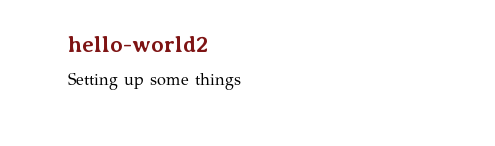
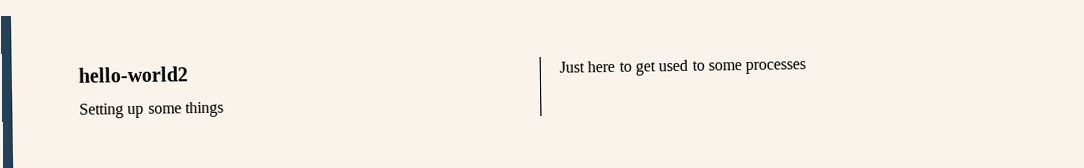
+ Just here to get used to some processes

